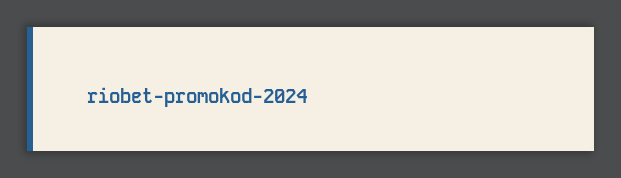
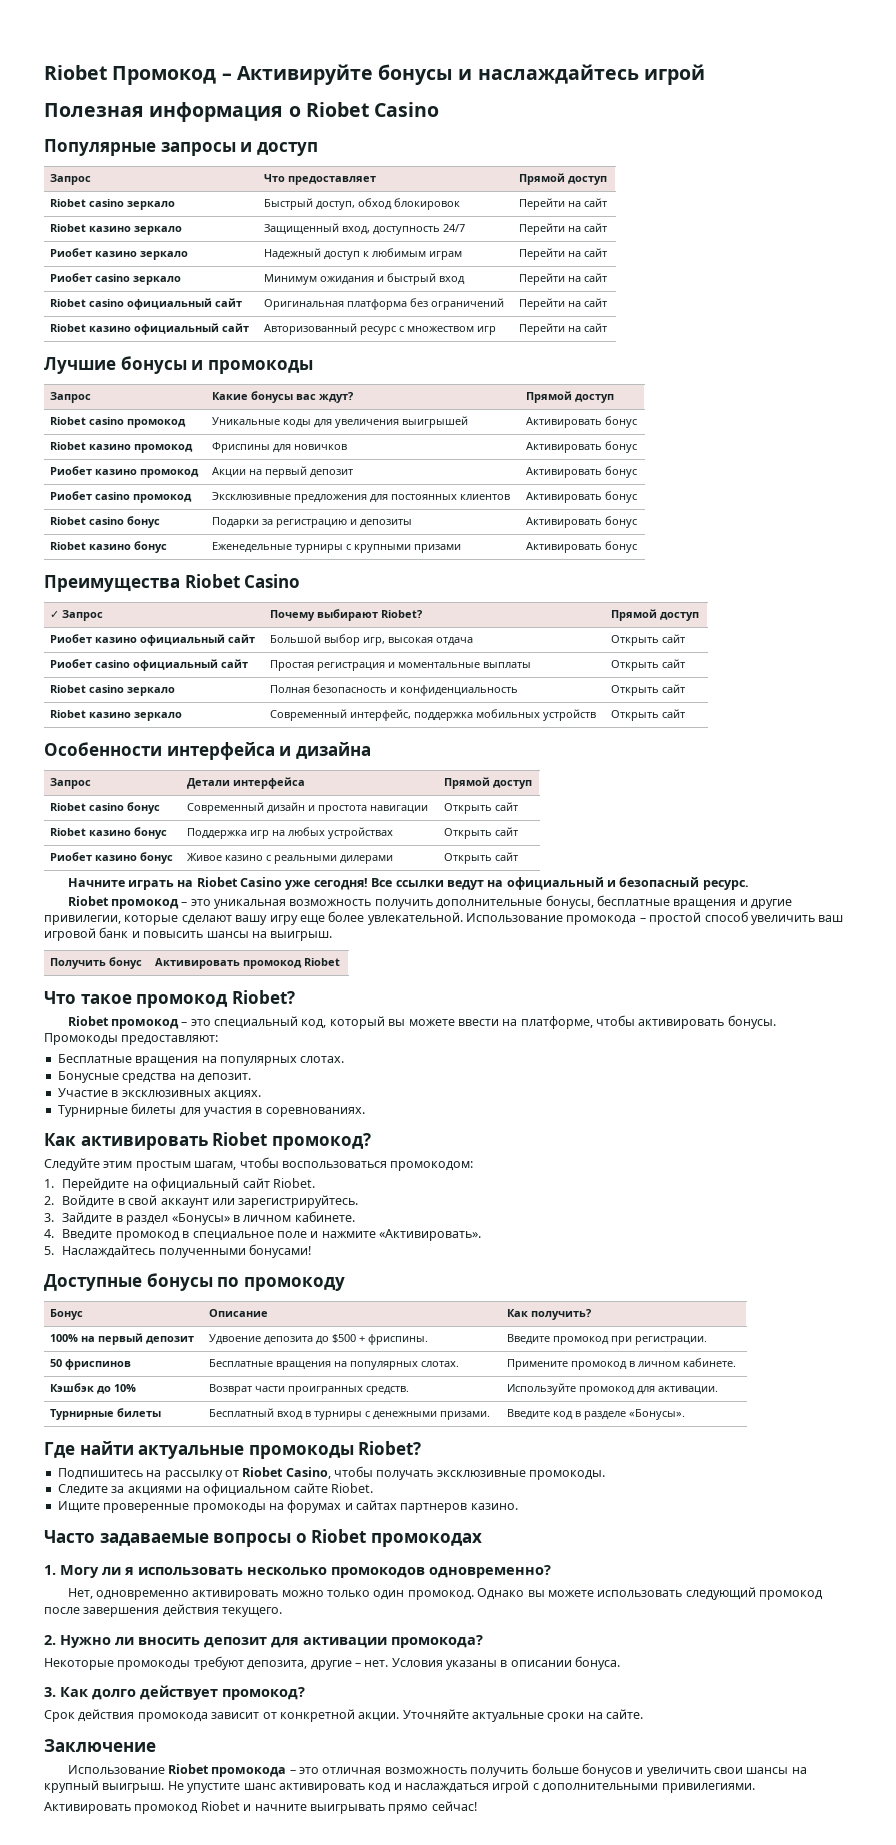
- riobet-promokod-2024
+ Riobet Промокод – Активируйте бонусы и наслаждайтесь игрой
+ Полезная информация о Riobet Casino
+ Популярные запросы и доступ
+ Запрос | Что предоставляет | Прямой доступ
+ Riobet casino зеркало | Быстрый доступ, обход блокировок | Перейти на сайт
+ Riobet казино зеркало | Защищенный вход, доступность 24/7 | Перейти на сайт
+ Риобет казино зеркало | Надежный доступ к любимым играм | Перейти на сайт
+ Риобет casino зеркало | Минимум ожидания и быстрый вход | Перейти на сайт
+ Riobet casino официальный сайт | Оригинальная платформа без ограничений | Перейти на сайт
+ Riobet казино официальный сайт | Авторизованный ресурс с множеством игр | Перейти на сайт
+ Лучшие бонусы и промокоды
+ Запрос | Какие бонусы вас ждут? | Прямой доступ
+ Riobet casino промокод | Уникальные коды для увеличения выигрышей | Активировать бонус
+ Riobet казино промокод | Фриспины для новичков | Активировать бонус
+ Риобет казино промокод | Акции на первый депозит | Активировать бонус
+ Риобет casino промокод | Эксклюзивные предложения для постоянных клиентов | Активировать бонус
+ Riobet casino бонус | Подарки за регистрацию и депозиты | Активировать бонус
+ Riobet казино бонус | Еженедельные турниры с крупными призами | Активировать бонус
+ Преимущества Riobet Casino
+ ✓ Запрос | Почему выбирают Riobet? | Прямой доступ
+ Риобет казино официальный сайт | Большой выбор игр, высокая отдача | Открыть сайт
+ Риобет casino официальный сайт | Простая регистрация и моментальные выплаты | Открыть сайт
+ Riobet casino зеркало | Полная безопасность и конфиденциальность | Открыть сайт
+ Riobet казино зеркало | Современный интерфейс, поддержка мобильных устройств | Открыть сайт
+ Особенности интерфейса и дизайна
+ Запрос | Детали интерфейса | Прямой доступ
+ Riobet casino бонус | Современный дизайн и простота навигации | Открыть сайт
+ Riobet казино бонус | Поддержка игр на любых устройствах | Открыть сайт
+ Риобет казино бонус | Живое казино с реальными дилерами | Открыть сайт
+ Начните играть на Riobet Casino уже сегодня! Все ссылки ведут на официальный и безопасный ресурс.
+ Riobet промокод – это уникальная возможность получить дополнительные бонусы, бесплатные вращения и другие привилегии, которые сделают вашу игру еще более увлекательной. Использование промокода – простой способ увеличить ваш игровой банк и повысить шансы на выигрыш.
+ Получить бонус | Активировать промокод Riobet
+ Что такое промокод Riobet?
+ Riobet промокод – это специальный код, который вы можете ввести на платформе, чтобы активировать бонусы. Промокоды предоставляют:
+ Бесплатные вращения на популярных слотах.
+ Бонусные средства на депозит.
+ Участие в эксклюзивных акциях.
+ Турнирные билеты для участия в соревнованиях.
+ Как активировать Riobet промокод?
+ Следуйте этим простым шагам, чтобы воспользоваться промокодом:
+ 1. Перейдите на официальный сайт Riobet.
+ 2. Войдите в свой аккаунт или зарегистрируйтесь.
+ 3. Зайдите в раздел «Бонусы» в личном кабинете.
+ 4. Введите промокод в специальное поле и нажмите «Активировать».
+ 5. Наслаждайтесь полученными бонусами!
+ Доступные бонусы по промокоду
+ Бонус | Описание | Как получить?
+ 100% на первый депозит | Удвоение депозита до $500 + фриспины. | Введите промокод при регистрации.
+ 50 фриспинов | Бесплатные вращения на популярных слотах. | Примените промокод в личном кабинете.
+ Кэшбэк до 10% | Возврат части проигранных средств. | Используйте промокод для активации.
+ Турнирные билеты | Бесплатный вход в турниры с денежными призами. | Введите код в разделе «Бонусы».
+ Где найти актуальные промокоды Riobet?
+ Подпишитесь на рассылку от Riobet Casino, чтобы получать эксклюзивные промокоды.
+ Следите за акциями на официальном сайте Riobet.
+ Ищите проверенные промокоды на форумах и сайтах партнеров казино.
+ Часто задаваемые вопросы о Riobet промокодах
+ 1. Могу ли я использовать несколько промокодов одновременно?
+ Нет, одновременно активировать можно только один промокод. Однако вы можете использовать следующий промокод после завершения действия текущего.
+ 2. Нужно ли вносить депозит для активации промокода?
+ Некоторые промокоды требуют депозита, другие – нет. Условия указаны в описании бонуса.
+ 3. Как долго действует промокод?
+ Срок действия промокода зависит от конкретной акции. Уточняйте актуальные сроки на сайте.
+ Заключение
+ Использование Riobet промокода – это отличная возможность получить больше бонусов и увеличить свои шансы на крупный выигрыш. Не упустите шанс активировать код и наслаждаться игрой с дополнительными привилегиями.
+ Активировать промокод Riobet и начните выигрывать прямо сейчас!

